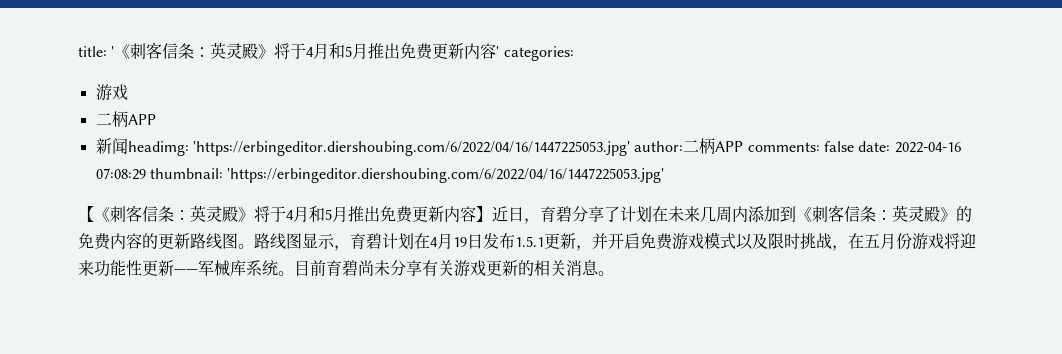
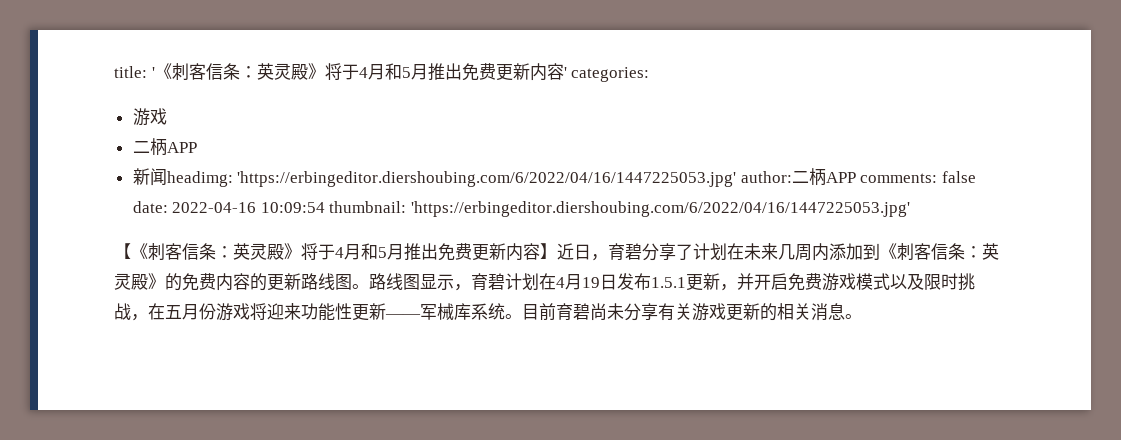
- 新闻headimg: 'https://erbingeditor.diershoubing.com/6/2022/04/16/1447225053.jpg' author:二柄APP comments: false date: 2022-04-16 07:08:29 thumbnail: 'https://erbingeditor.diershoubing.com/6/2022/04/16/1447225053.jpg'
+ 新闻headimg: 'https://erbingeditor.diershoubing.com/6/2022/04/16/1447225053.jpg' author:二柄APP comments: false date: 2022-04-16 10:09:54 thumbnail: 'https://erbingeditor.diershoubing.com/6/2022/04/16/1447225053.jpg'

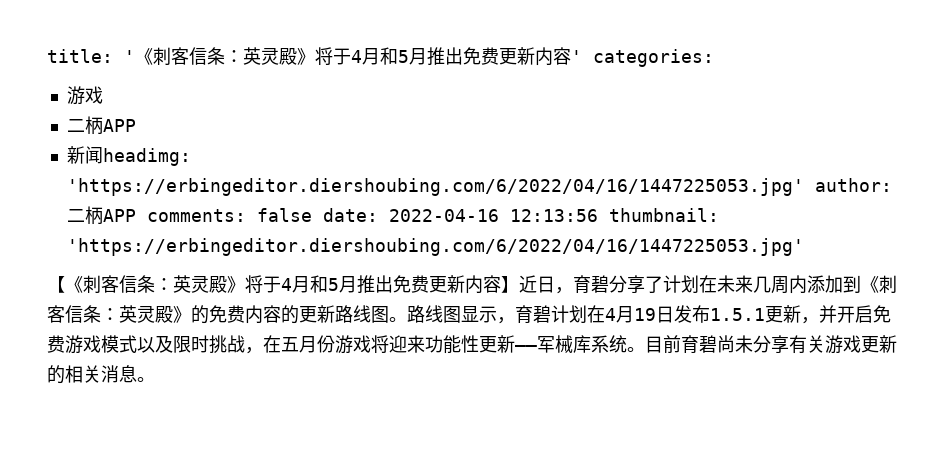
- 新闻headimg: 'https://erbingeditor.diershoubing.com/6/2022/04/16/1447225053.jpg' author:二柄APP comments: false date: 2022-04-16 10:09:54 thumbnail: 'https://erbingeditor.diershoubing.com/6/2022/04/16/1447225053.jpg'
+ 新闻headimg: 'https://erbingeditor.diershoubing.com/6/2022/04/16/1447225053.jpg' author:二柄APP comments: false date: 2022-04-16 12:13:56 thumbnail: 'https://erbingeditor.diershoubing.com/6/2022/04/16/1447225053.jpg'

